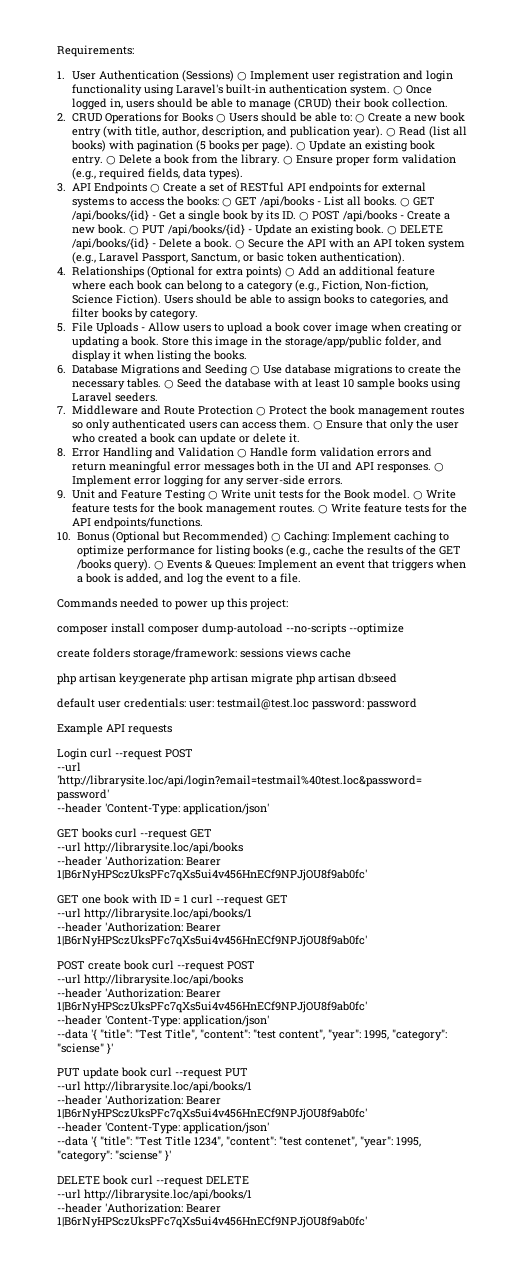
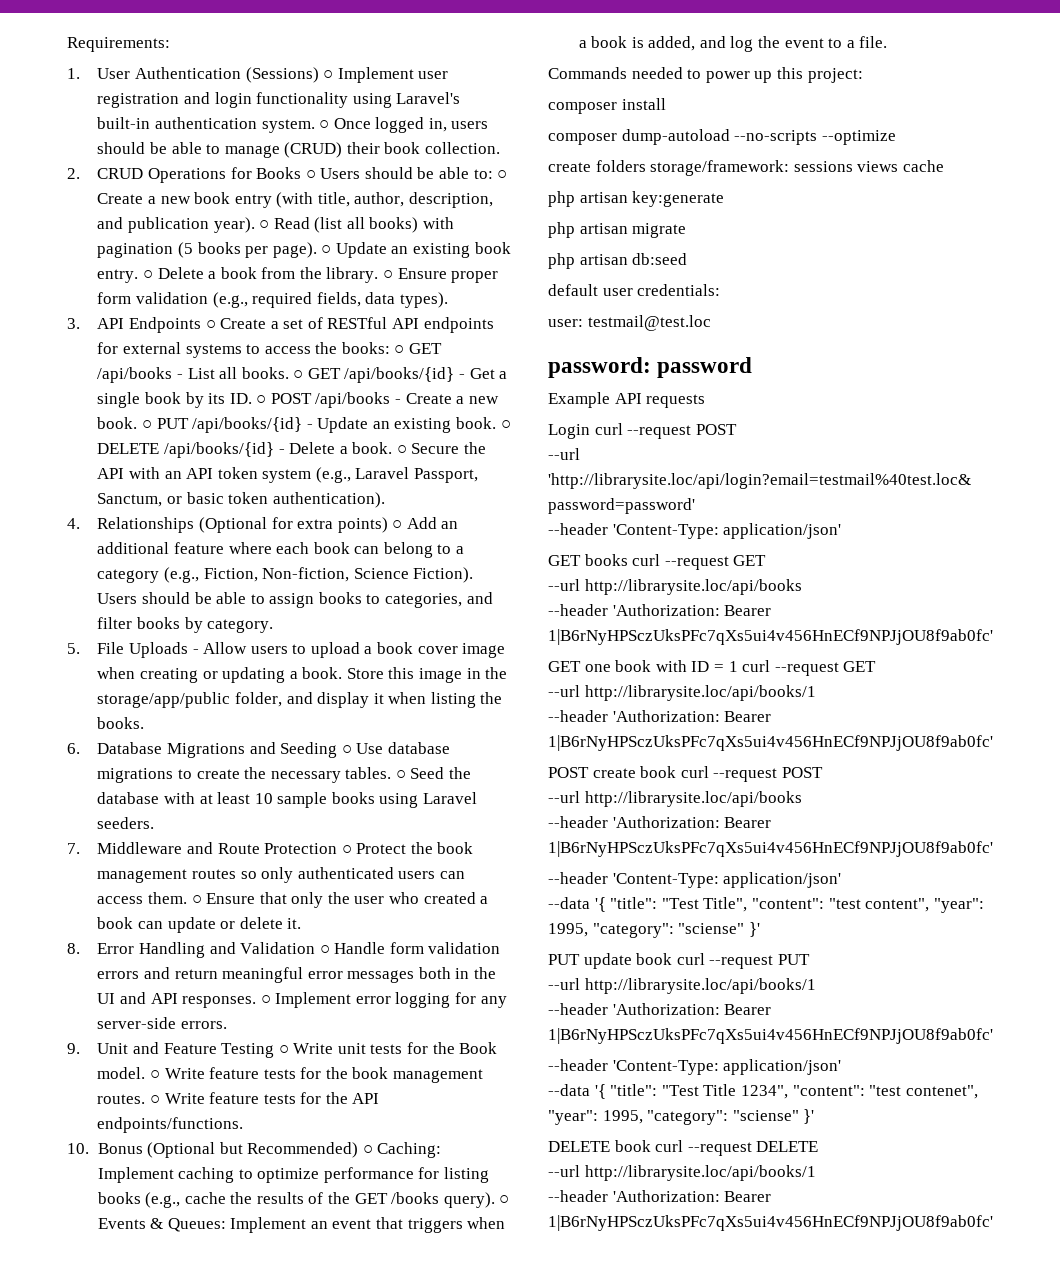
- composer install composer dump-autoload --no-scripts --optimize
+ composer install
+ composer dump-autoload --no-scripts --optimize
- php artisan key:generate php artisan migrate php artisan db:seed
+ php artisan key:generate
+ php artisan migrate
+ php artisan db:seed
- default user credentials: user: testmail@test.loc password: password
+ default user credentials:
+ user: testmail@test.loc
+ password: password

